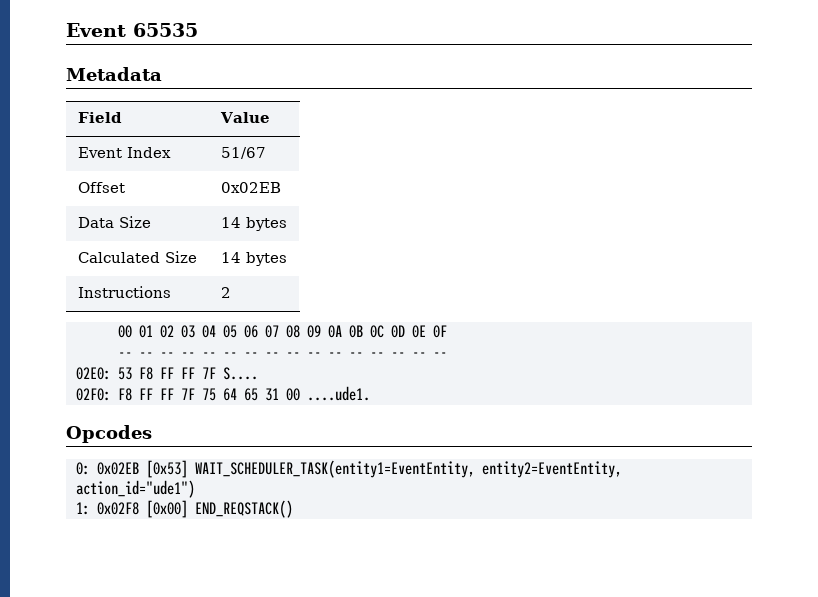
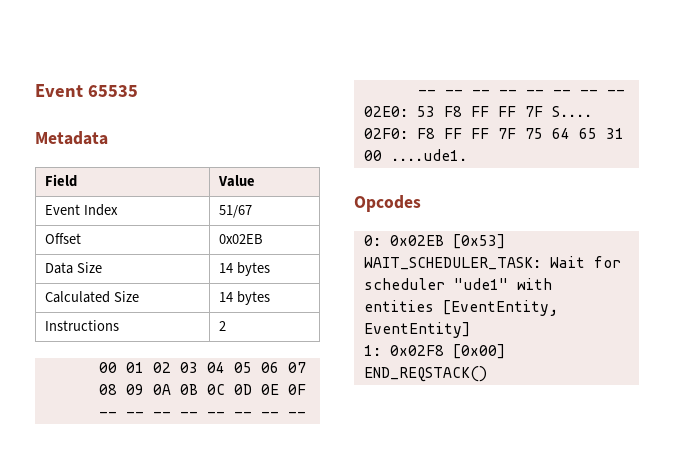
- 0: 0x02EB [0x53] WAIT_SCHEDULER_TASK(entity1=EventEntity, entity2=EventEntity, action_id="ude1")
+ 0: 0x02EB [0x53] WAIT_SCHEDULER_TASK: Wait for scheduler "ude1" with entities [EventEntity, EventEntity]

